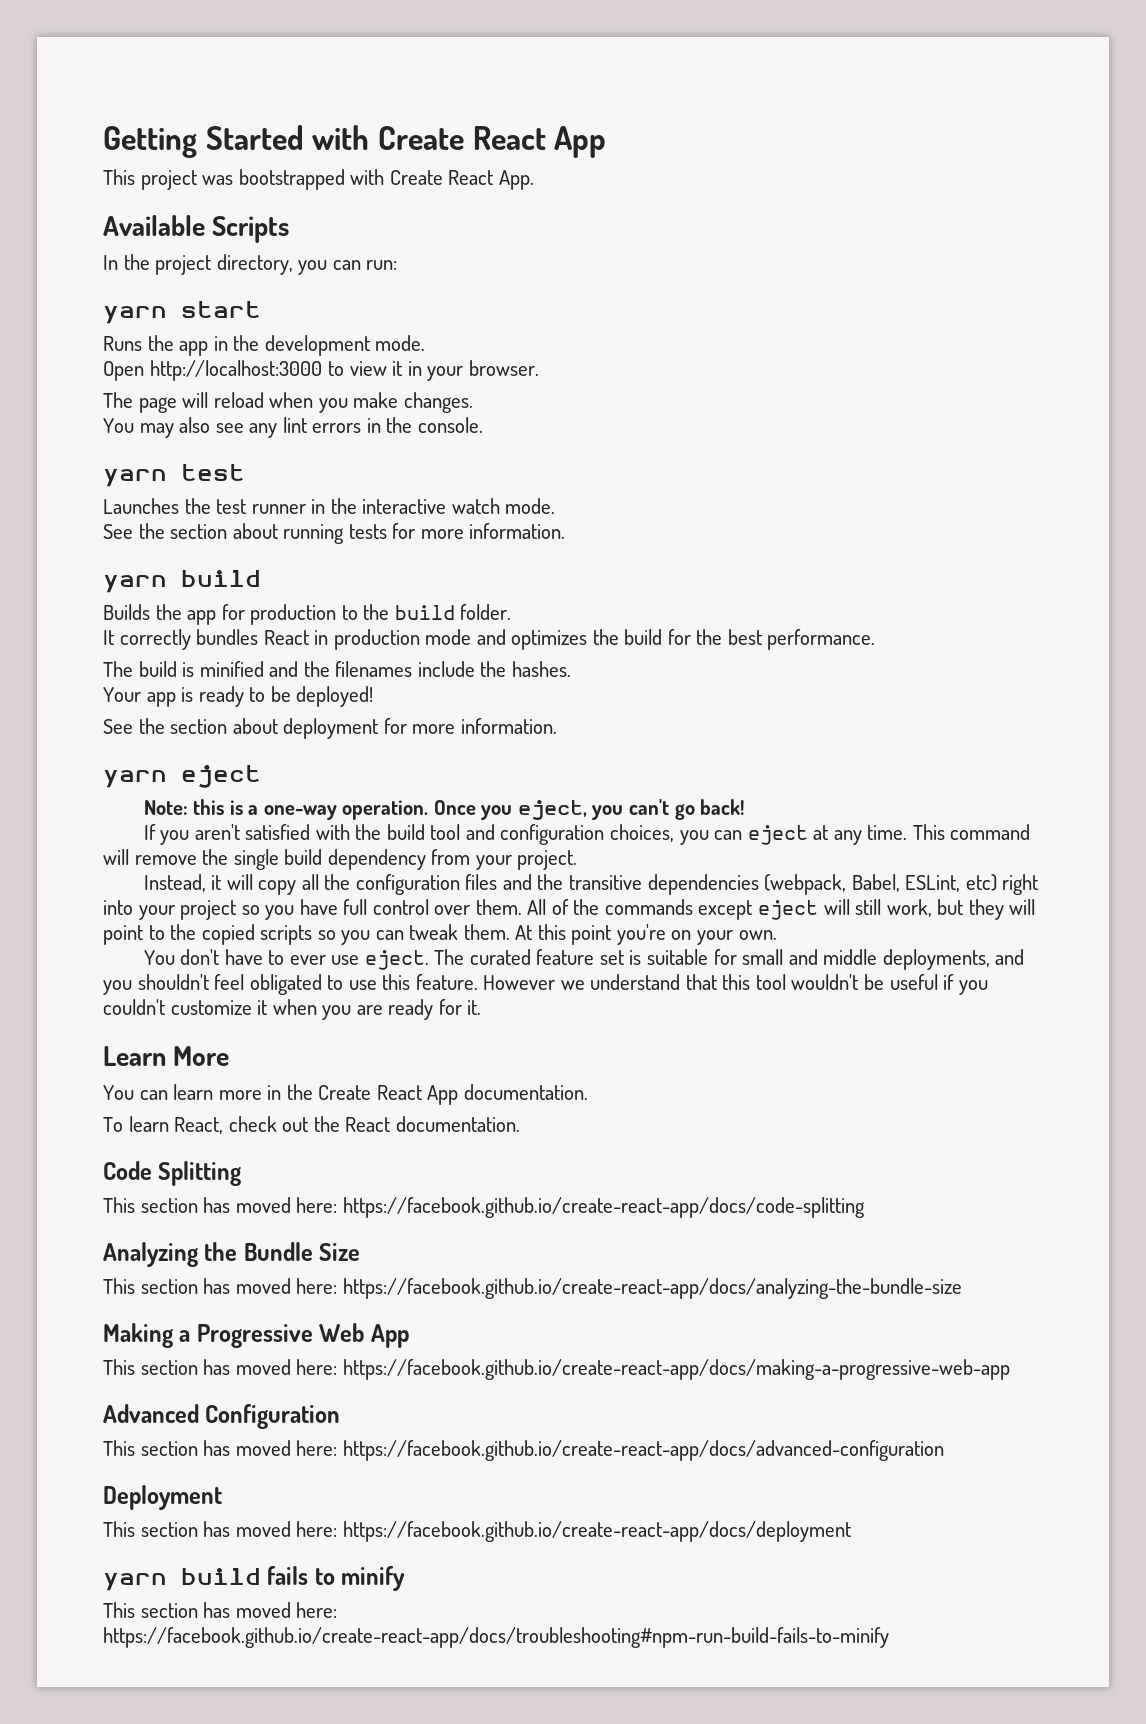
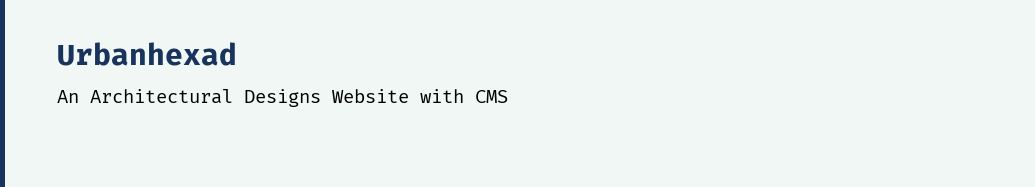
- Getting Started with Create React App
- This project was bootstrapped with Create React App.
- Available Scripts
- In the project directory, you can run:
- yarn start
- Runs the app in the development mode.
- Open http://localhost:3000 to view it in your browser.
- The page will reload when you make changes.
- You may also see any lint errors in the console.
- yarn test
- Launches the test runner in the interactive watch mode.
- See the section about running tests for more information.
- yarn build
- Builds the app for production to the build folder.
- It correctly bundles React in production mode and optimizes the build for the best performance.
- The build is minified and the filenames include the hashes.
- Your app is ready to be deployed!
- See the section about deployment for more information.
- yarn eject
- Note: this is a one-way operation. Once you eject, you can't go back!
- If you aren't satisfied with the build tool and configuration choices, you can eject at any time. This command will remove the single build dependency from your project.
- Instead, it will copy all the configuration files and the transitive dependencies (webpack, Babel, ESLint, etc) right into your project so you have full control over them. All of the commands except eject will still work, but they will point to the copied scripts so you can tweak them. At this point you're on your own.
- You don't have to ever use eject. The curated feature set is suitable for small and middle deployments, and you shouldn't feel obligated to use this feature. However we understand that this tool wouldn't be useful if you couldn't customize it when you are ready for it.
- Learn More
- You can learn more in the Create React App documentation.
- To learn React, check out the React documentation.
- Code Splitting
- This section has moved here: https://facebook.github.io/create-react-app/docs/code-splitting
- Analyzing the Bundle Size
- This section has moved here: https://facebook.github.io/create-react-app/docs/analyzing-the-bundle-size
- Making a Progressive Web App
- This section has moved here: https://facebook.github.io/create-react-app/docs/making-a-progressive-web-app
- Advanced Configuration
- This section has moved here: https://facebook.github.io/create-react-app/docs/advanced-configuration
- Deployment
- This section has moved here: https://facebook.github.io/create-react-app/docs/deployment
- yarn build fails to minify
- This section has moved here: https://facebook.github.io/create-react-app/docs/troubleshooting#npm-run-build-fails-to-minify
+ Urbanhexad
+ An Architectural Designs Website with CMS

